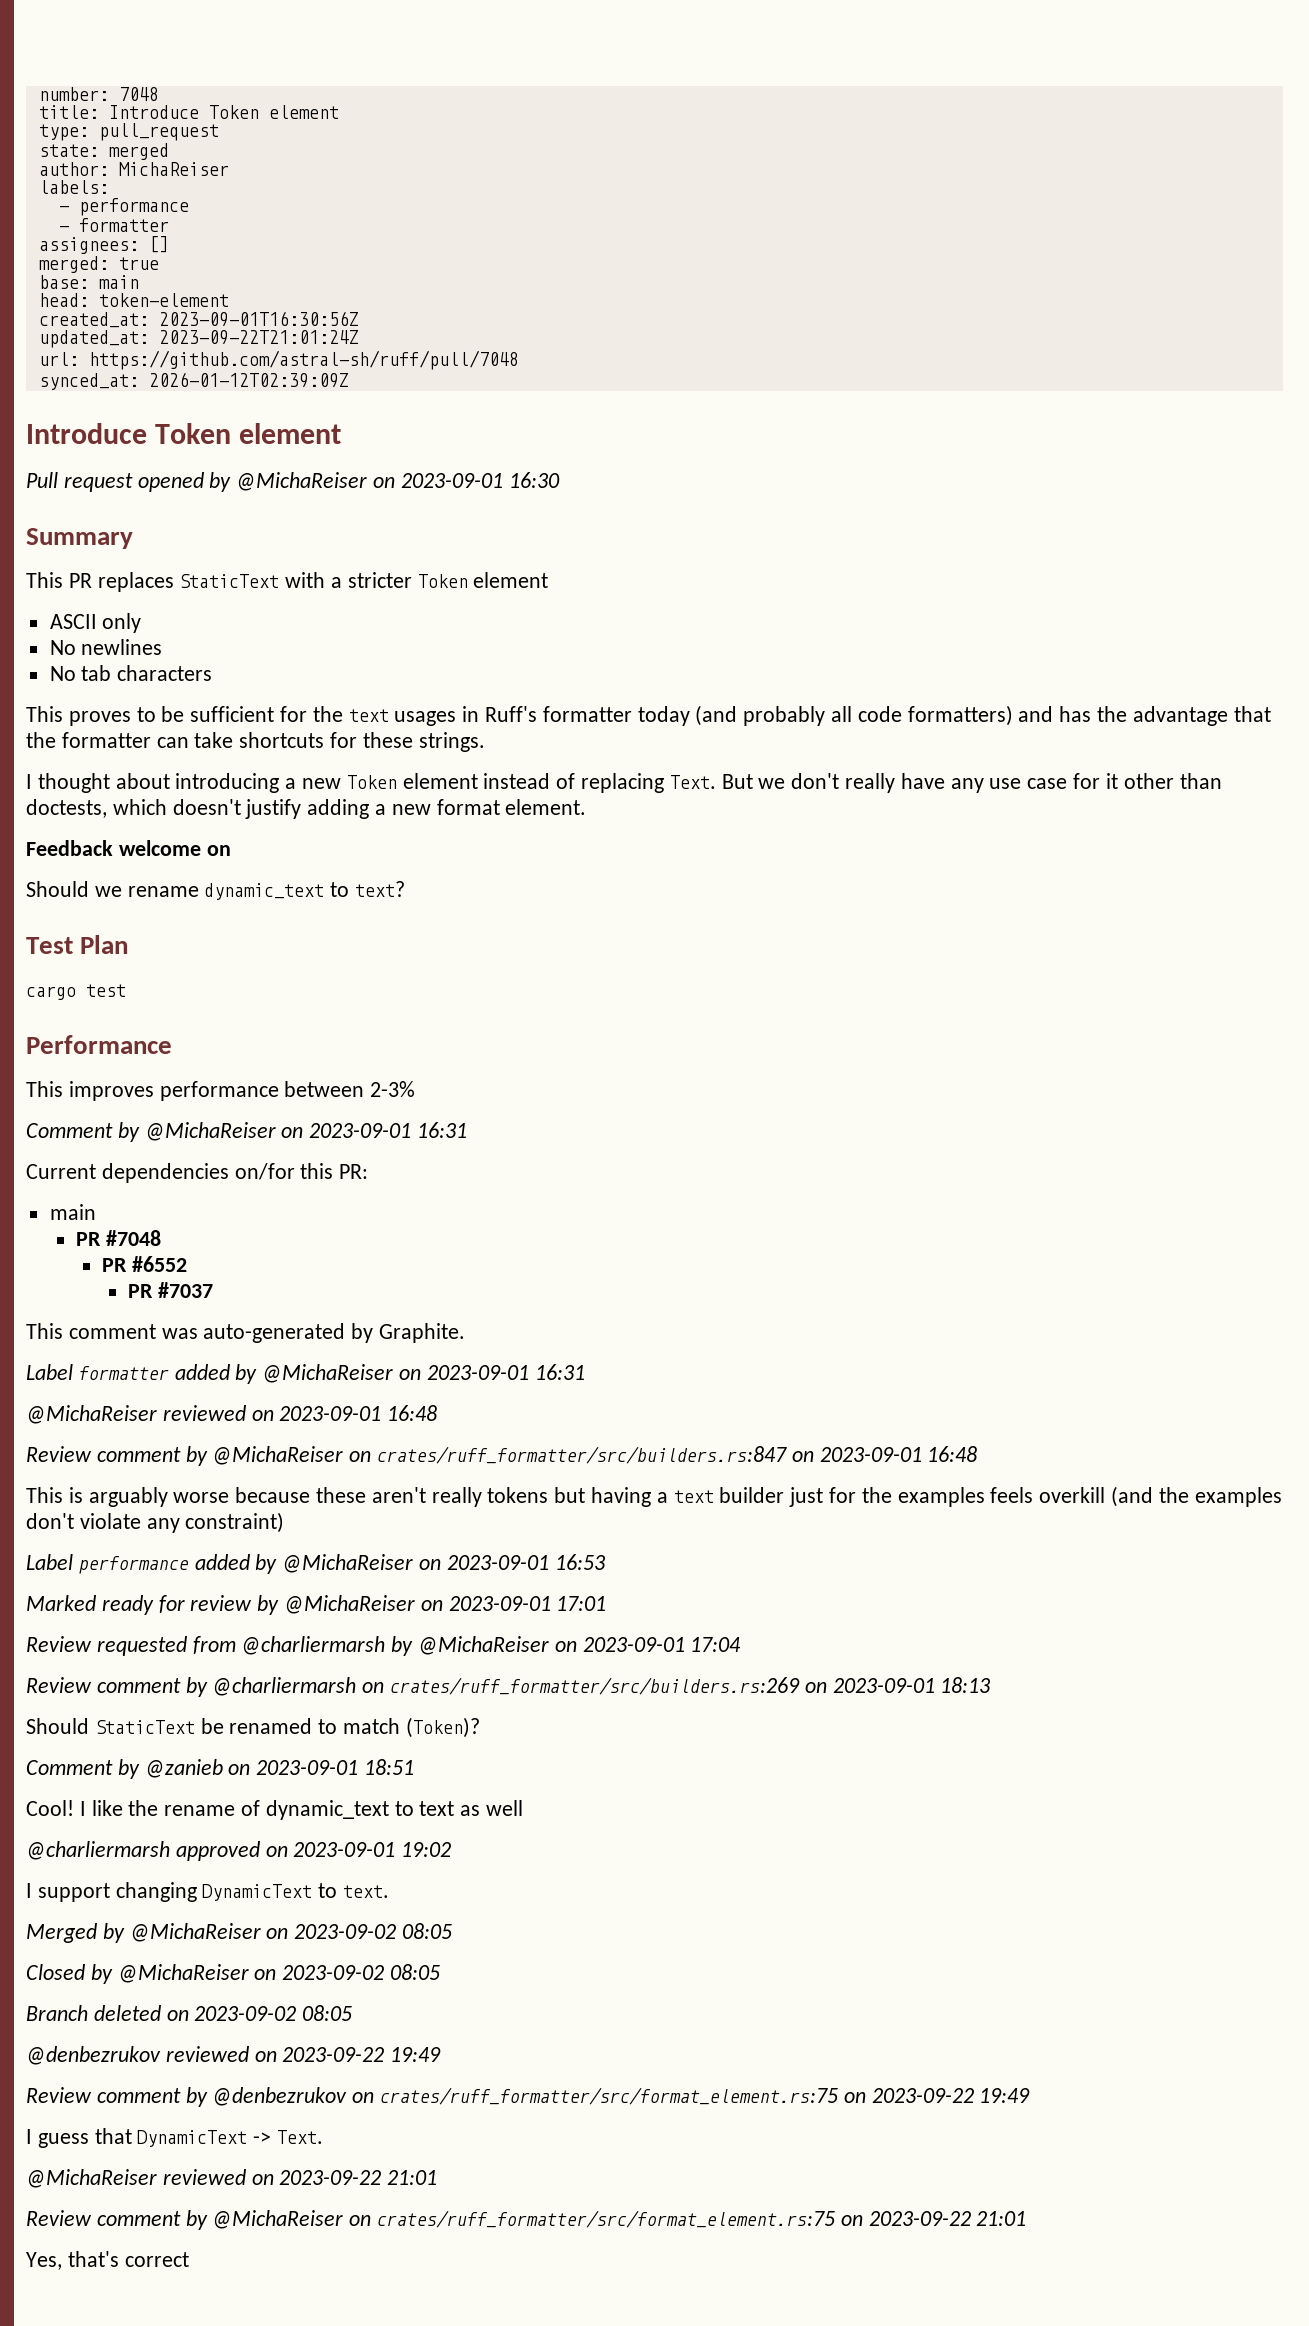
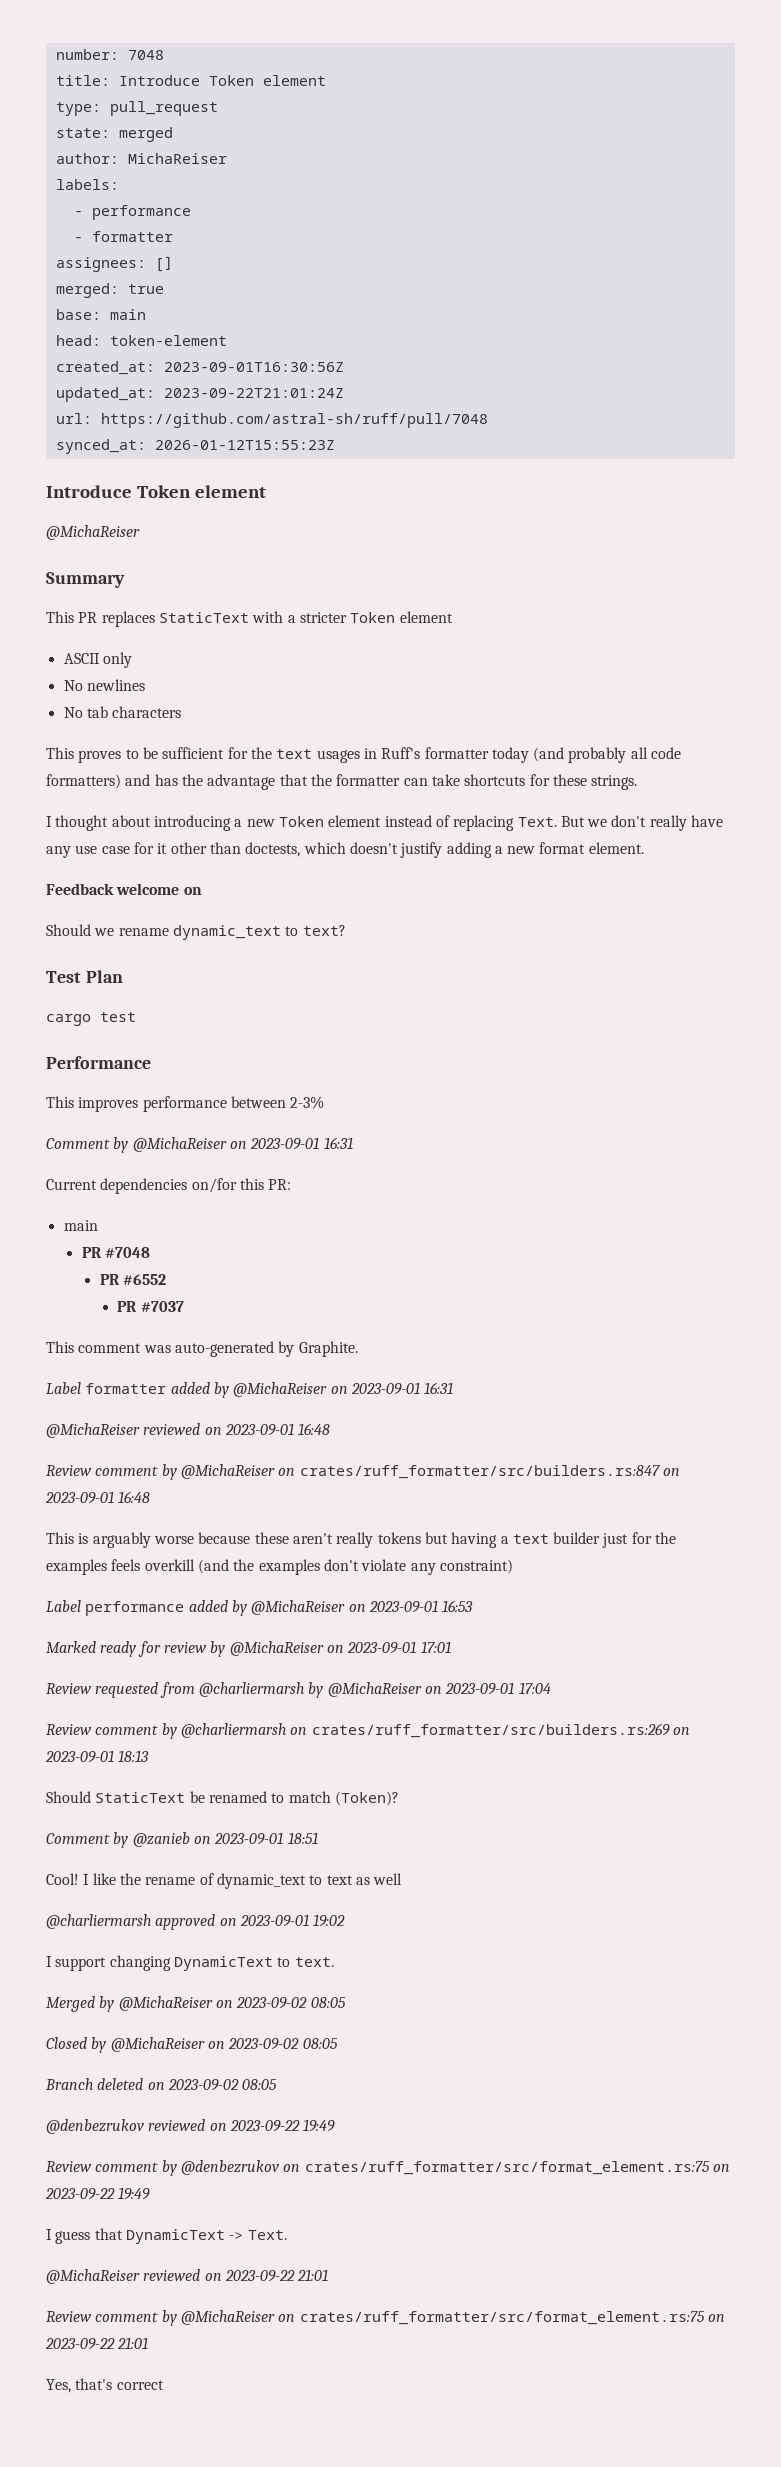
- synced_at: 2026-01-12T02:39:09Z
+ synced_at: 2026-01-12T15:55:23Z
  Introduce Token element
- Pull request opened by @MichaReiser on 2023-09-01 16:30
+ @MichaReiser

